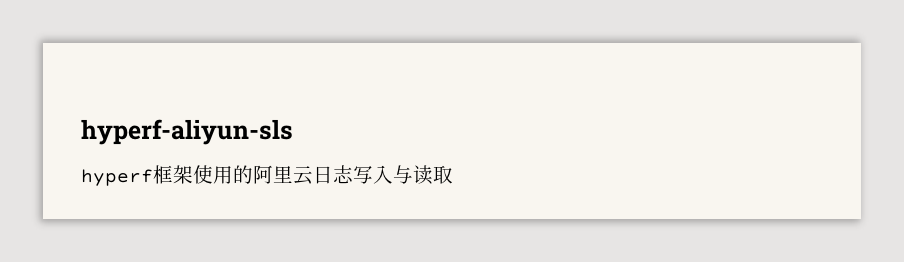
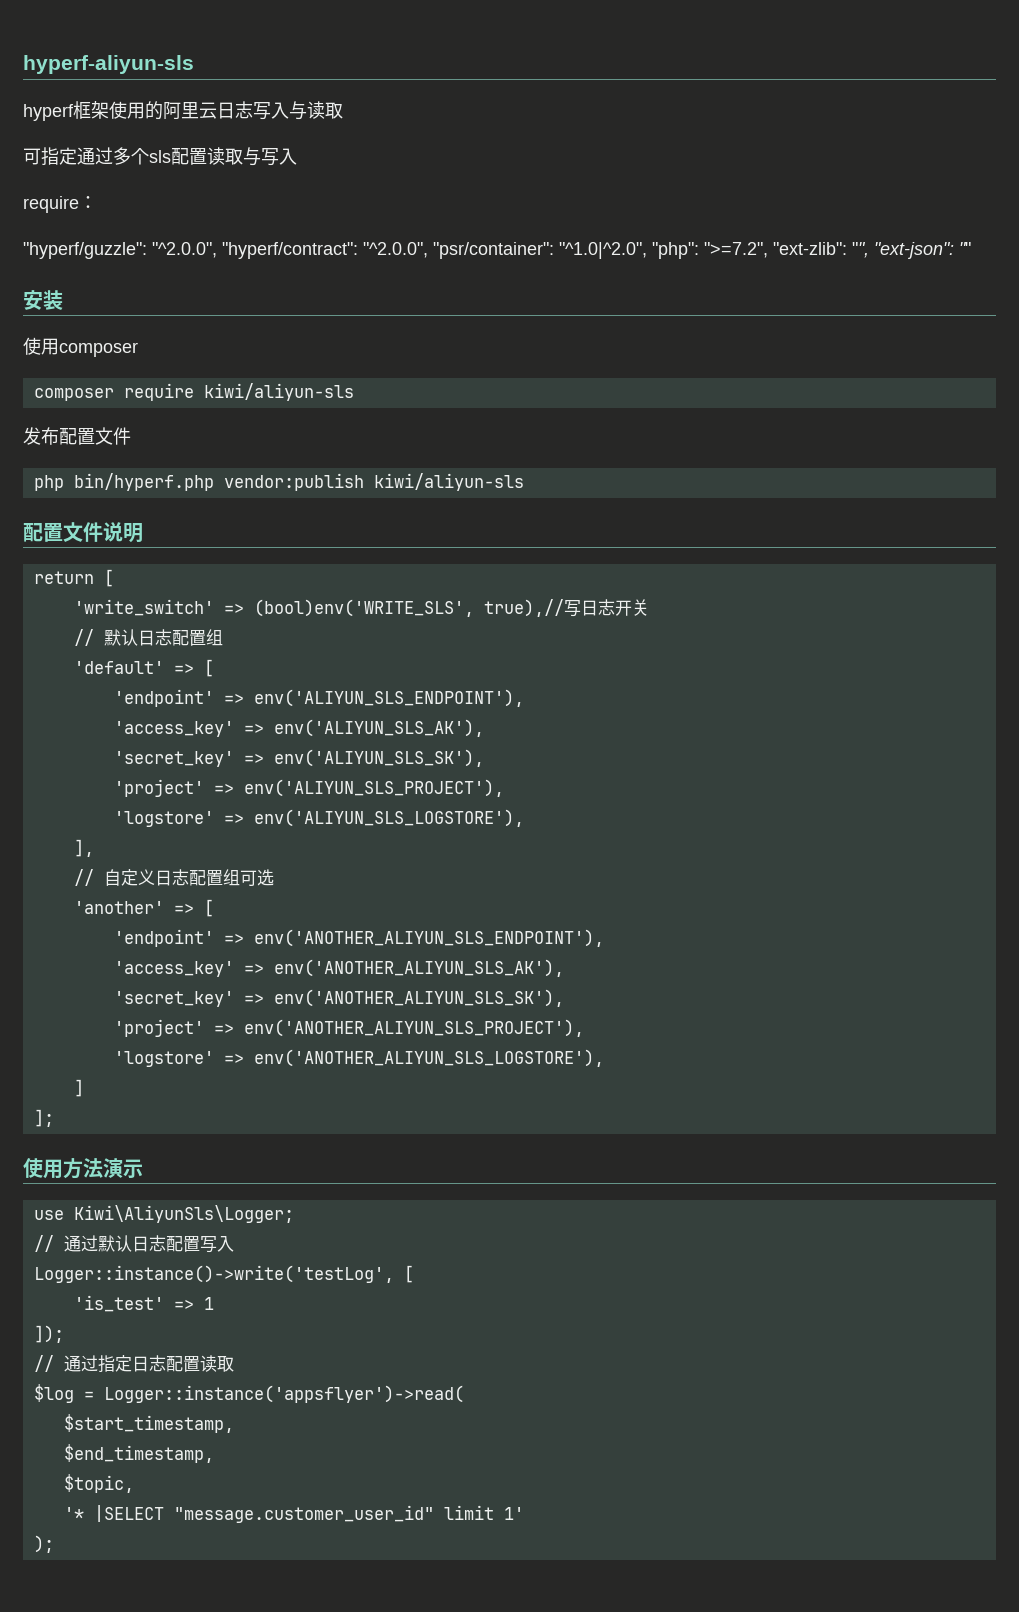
+ 可指定通过多个sls配置读取与写入
+ require：
+ "hyperf/guzzle": "^2.0.0", "hyperf/contract": "^2.0.0", "psr/container": "^1.0|^2.0", "php": ">=7.2", "ext-zlib": "", "ext-json": ""
+ 安装
+ 使用composer
+ composer require kiwi/aliyun-sls
+ 发布配置文件
+ php bin/hyperf.php vendor:publish kiwi/aliyun-sls
+ 配置文件说明
+ return [
+ 'write_switch' => (bool)env('WRITE_SLS', true),//写日志开关
+ // 默认日志配置组
+ 'default' => [
+ 'endpoint' => env('ALIYUN_SLS_ENDPOINT'),
+ 'access_key' => env('ALIYUN_SLS_AK'),
+ 'secret_key' => env('ALIYUN_SLS_SK'),
+ 'project' => env('ALIYUN_SLS_PROJECT'),
+ 'logstore' => env('ALIYUN_SLS_LOGSTORE'),
+ ],
+ // 自定义日志配置组可选
+ 'another' => [
+ 'endpoint' => env('ANOTHER_ALIYUN_SLS_ENDPOINT'),
+ 'access_key' => env('ANOTHER_ALIYUN_SLS_AK'),
+ 'secret_key' => env('ANOTHER_ALIYUN_SLS_SK'),
+ 'project' => env('ANOTHER_ALIYUN_SLS_PROJECT'),
+ 'logstore' => env('ANOTHER_ALIYUN_SLS_LOGSTORE'),
+ ]
+ ];
+ 使用方法演示
+ use Kiwi\AliyunSls\Logger;
+ // 通过默认日志配置写入
+ Logger::instance()->write('testLog', [
+ 'is_test' => 1
+ ]);
+ // 通过指定日志配置读取
+ $log = Logger::instance('appsflyer')->read(
+ $start_timestamp,
+ $end_timestamp,
+ $topic,
+ '* |SELECT "message.customer_user_id" limit 1'
+ );

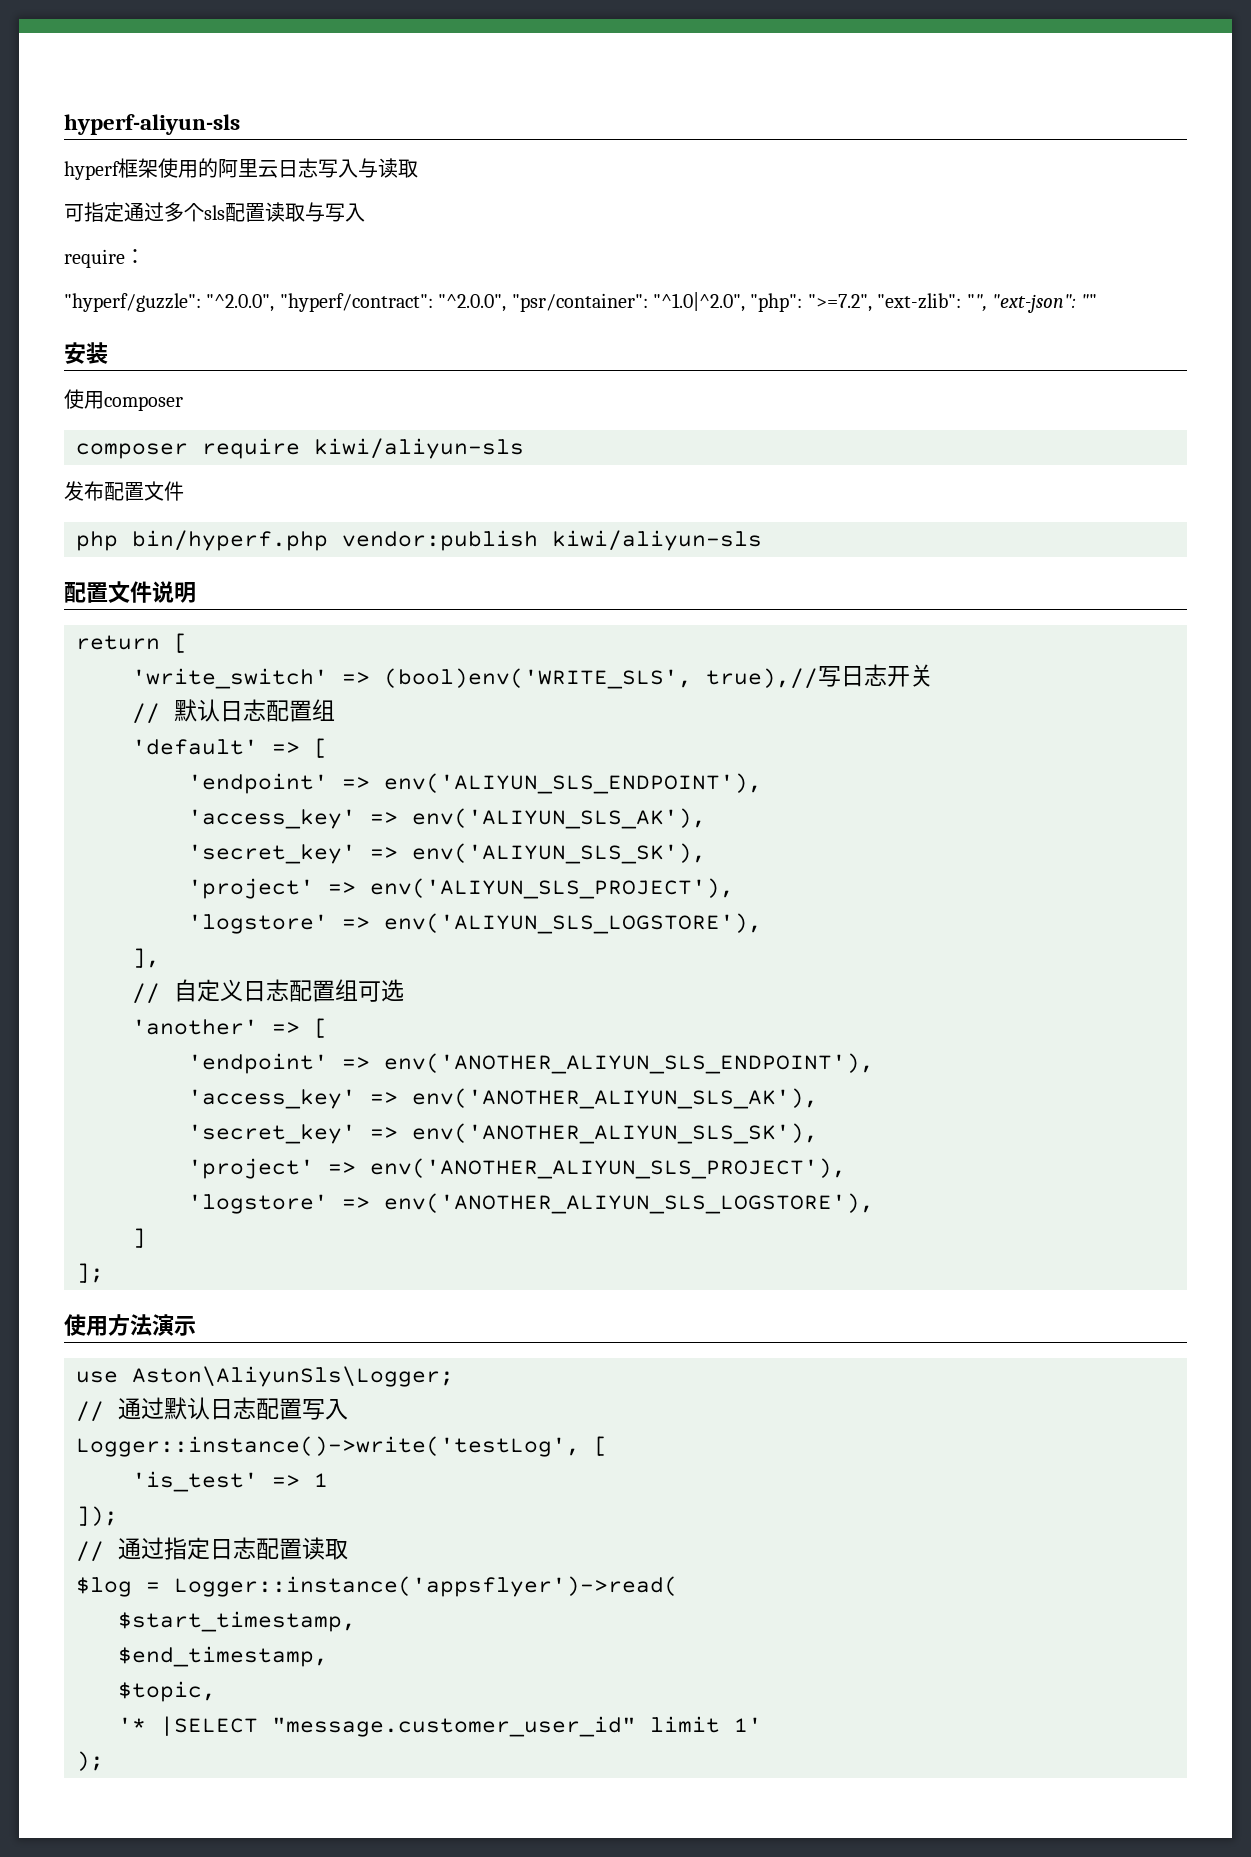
- use Kiwi\AliyunSls\Logger;
+ use Aston\AliyunSls\Logger;

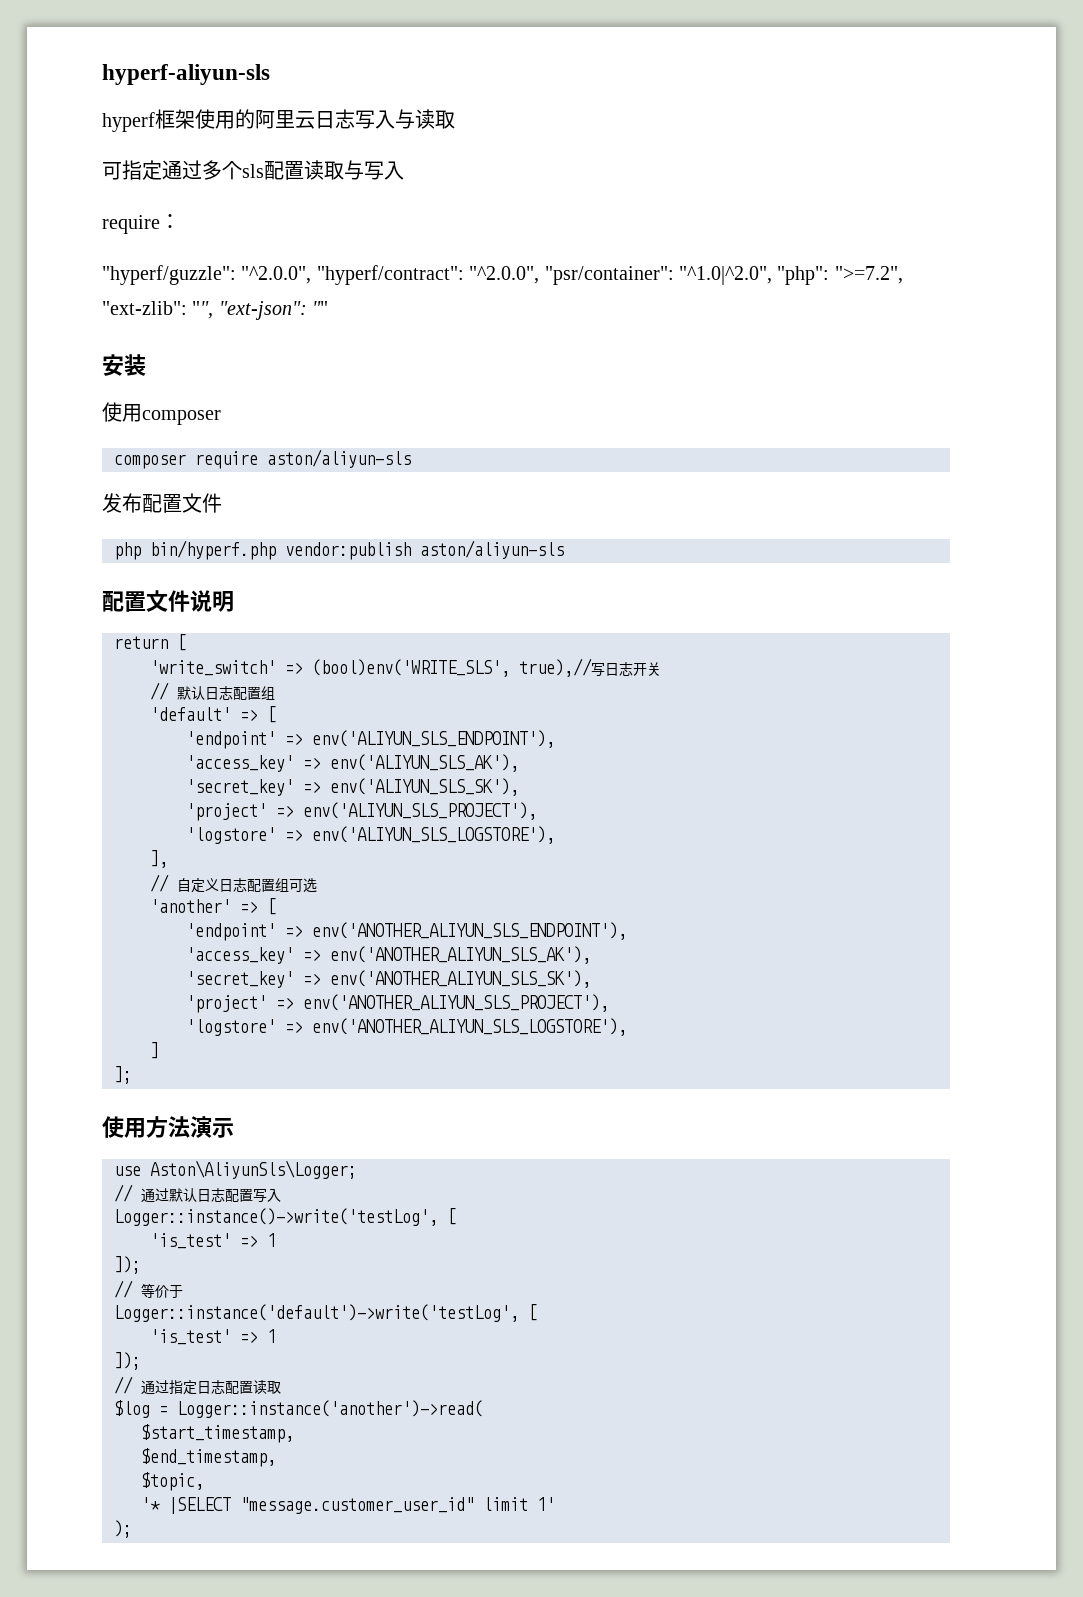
- composer require kiwi/aliyun-sls
+ composer require aston/aliyun-sls
- php bin/hyperf.php vendor:publish kiwi/aliyun-sls
+ php bin/hyperf.php vendor:publish aston/aliyun-sls
+ // 等价于
+ Logger::instance('default')->write('testLog', [
+ 'is_test' => 1
+ ]);
- $log = Logger::instance('appsflyer')->read(
+ $log = Logger::instance('another')->read(

